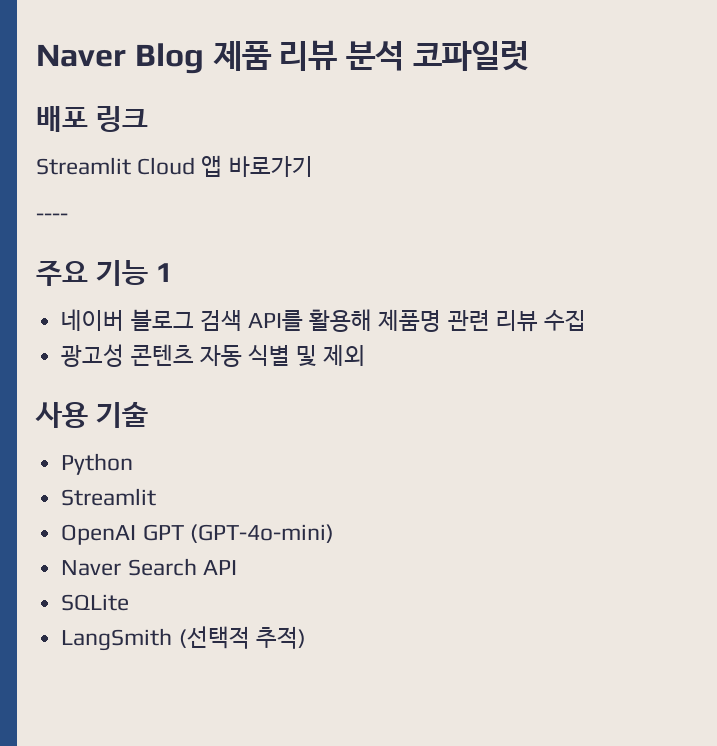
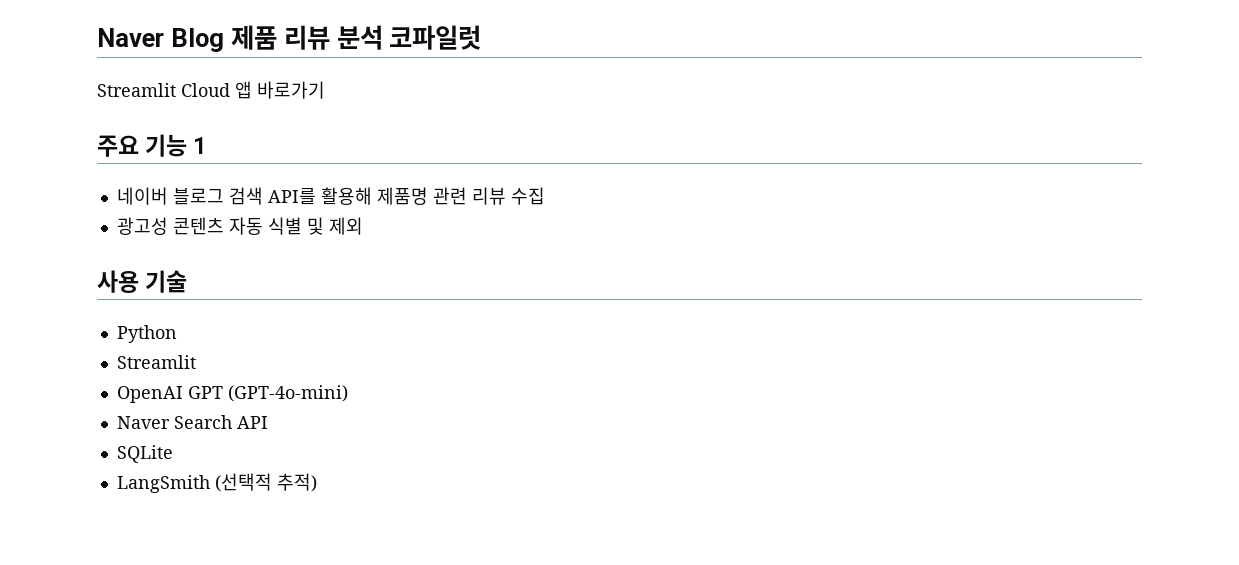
- 배포 링크
- ----

